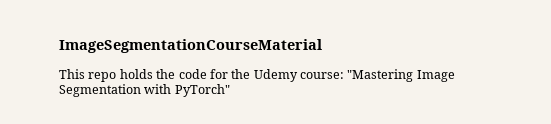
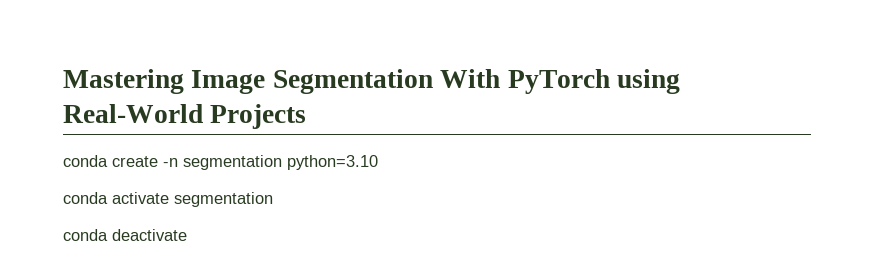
- ImageSegmentationCourseMaterial
- This repo holds the code for the Udemy course: "Mastering Image Segmentation with PyTorch"
+ Mastering Image Segmentation With PyTorch using Real-World Projects
+ conda create -n segmentation python=3.10
+ conda activate segmentation
+ conda deactivate

